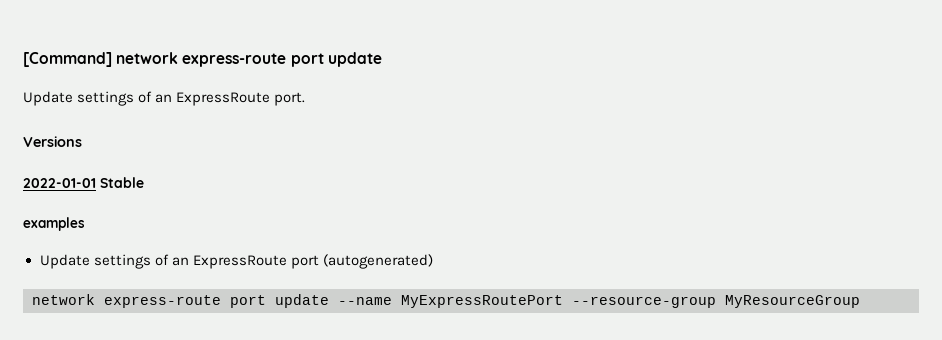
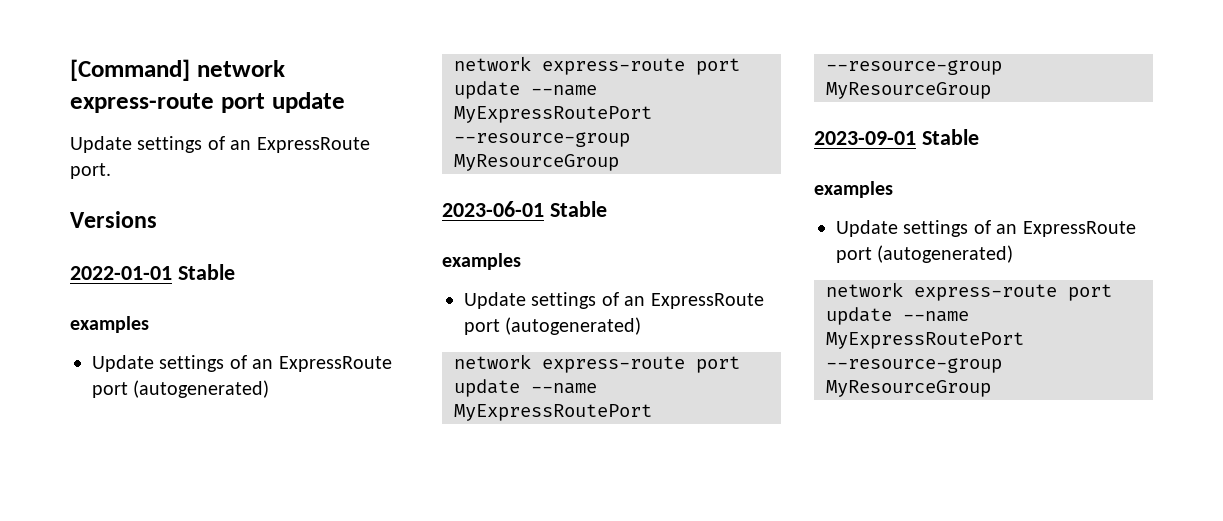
+ 2023-06-01 Stable
+ examples
+ Update settings of an ExpressRoute port (autogenerated)
+ network express-route port update --name MyExpressRoutePort --resource-group MyResourceGroup
+ 2023-09-01 Stable
+ examples
+ Update settings of an ExpressRoute port (autogenerated)
+ network express-route port update --name MyExpressRoutePort --resource-group MyResourceGroup

